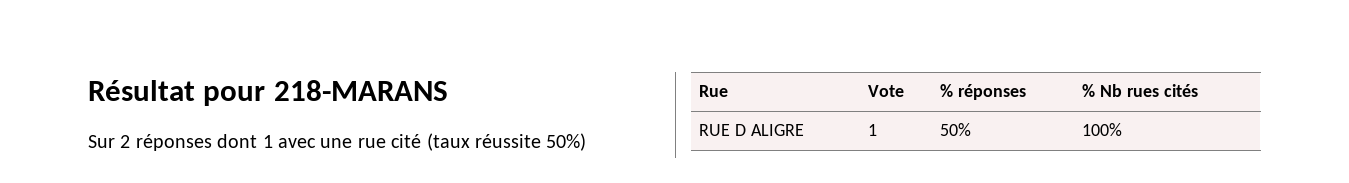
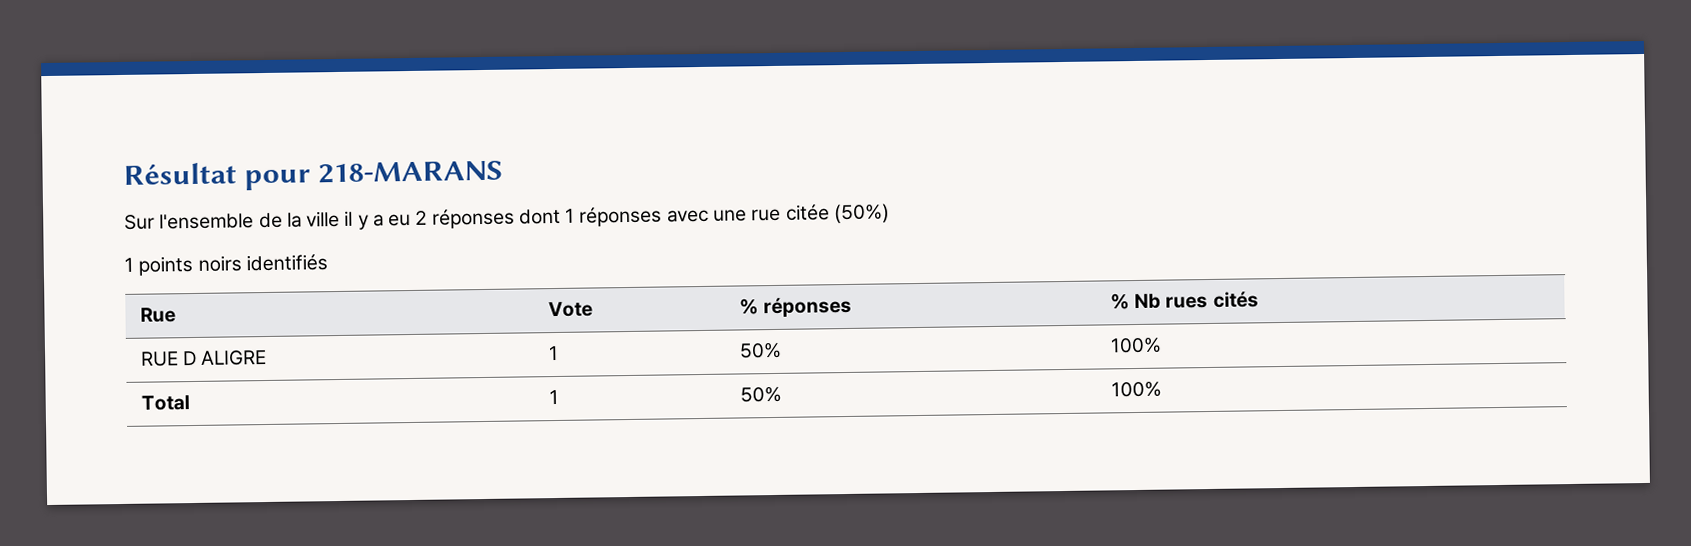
- Sur 2 réponses dont 1 avec une rue cité (taux réussite 50%)
+ Sur l'ensemble de la ville il y a eu 2 réponses dont 1 réponses avec une rue citée (50%)
+ 1 points noirs identifiés
+ Total | 1 | 50% | 100%

